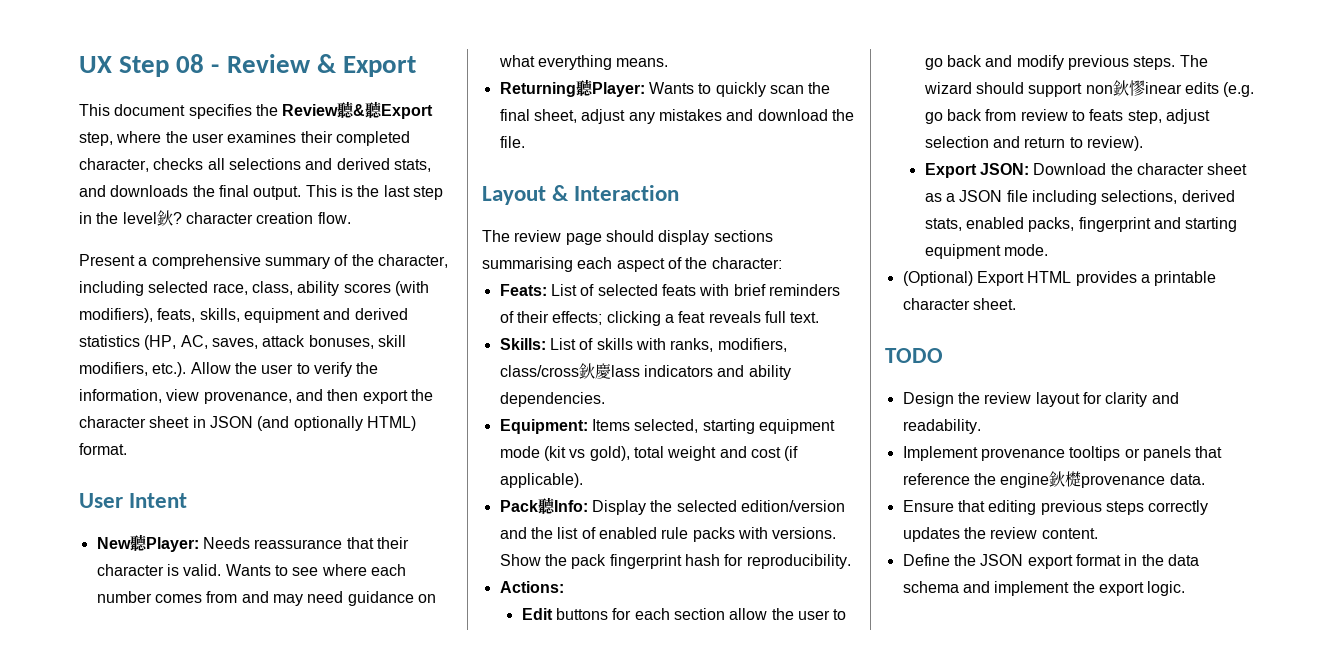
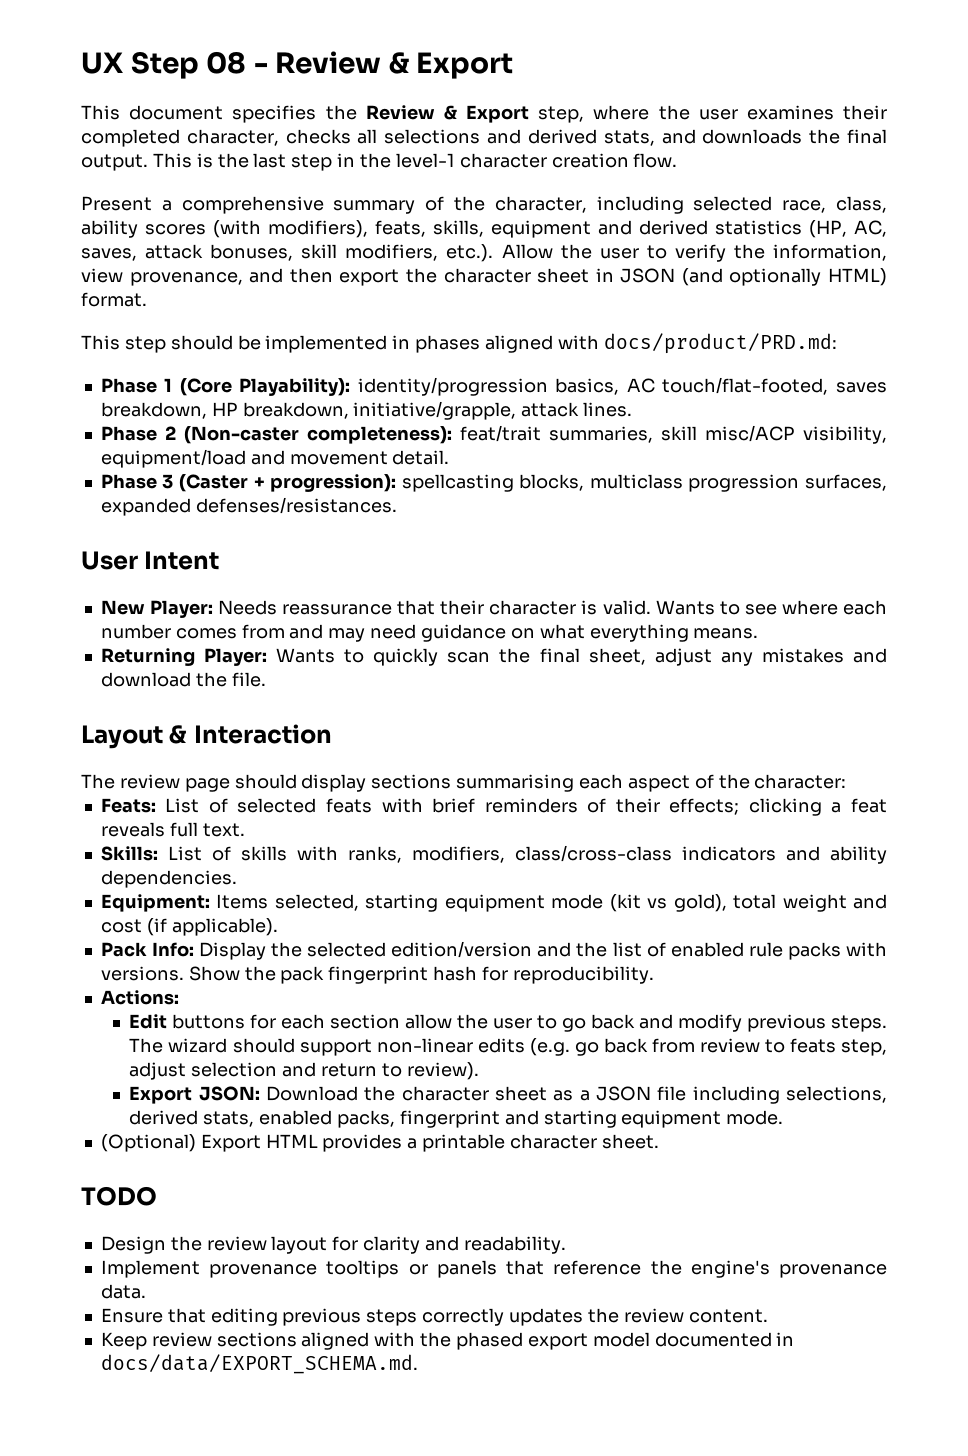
- This document specifies the Review聽&聽Export step, where the user examines their completed character, checks all selections and derived stats, and downloads the final output.
+ This document specifies the Review & Export step, where the user examines their completed character, checks all selections and derived stats, and downloads the final output.
- This is the last step in the level鈥? character creation flow.
+ This is the last step in the level-1 character creation flow.
+ This step should be implemented in phases aligned with docs/product/PRD.md:
+ Phase 1 (Core Playability): identity/progression basics, AC touch/flat-footed, saves breakdown, HP breakdown, initiative/grapple, attack lines.
+ Phase 2 (Non-caster completeness): feat/trait summaries, skill misc/ACP visibility, equipment/load and movement detail.
+ Phase 3 (Caster + progression): spellcasting blocks, multiclass progression surfaces, expanded defenses/resistances.
- New聽Player: Needs reassurance that their character is valid.
+ New Player: Needs reassurance that their character is valid.
- Returning聽Player: Wants to quickly scan the final sheet, adjust any mistakes and download the file.
+ Returning Player: Wants to quickly scan the final sheet, adjust any mistakes and download the file.
- Skills: List of skills with ranks, modifiers, class/cross鈥慶lass indicators and ability dependencies.
+ Skills: List of skills with ranks, modifiers, class/cross-class indicators and ability dependencies.
- Pack聽Info: Display the selected edition/version and the list of enabled rule packs with versions.
+ Pack Info: Display the selected edition/version and the list of enabled rule packs with versions.
- The wizard should support non鈥憀inear edits (e.g. go back from review to feats step, adjust selection and return to review).
+ The wizard should support non-linear edits (e.g. go back from review to feats step, adjust selection and return to review).
- Implement provenance tooltips or panels that reference the engine鈥檚provenance data.
+ Implement provenance tooltips or panels that reference the engine's provenance data.
- Define the JSON export format in the data schema and implement the export logic.
+ Keep review sections aligned with the phased export model documented in docs/data/EXPORT_SCHEMA.md.

